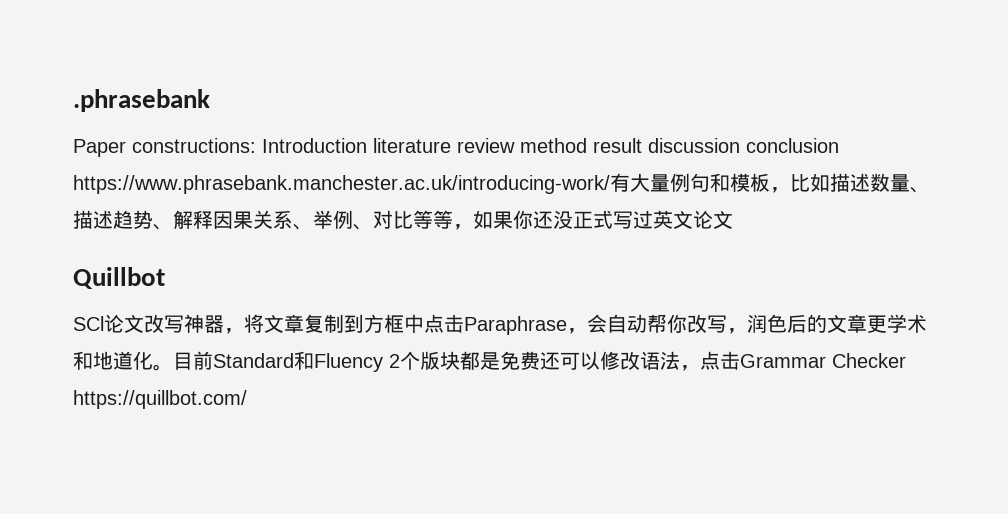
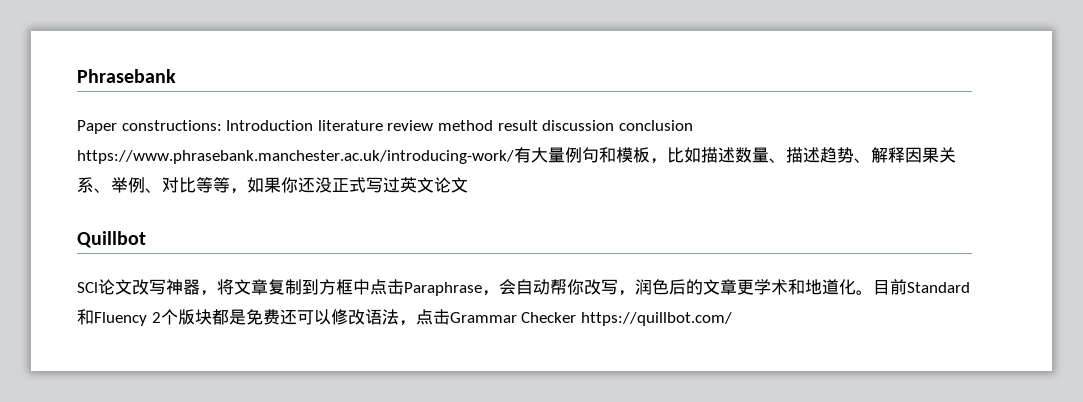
- .phrasebank
+ Phrasebank

